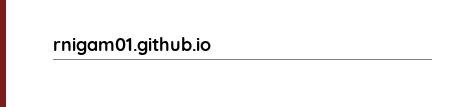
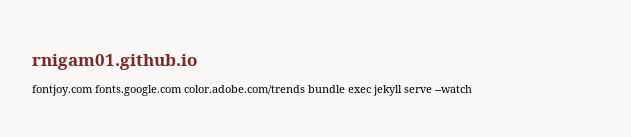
+ fontjoy.com fonts.google.com color.adobe.com/trends bundle exec jekyll serve --watch

